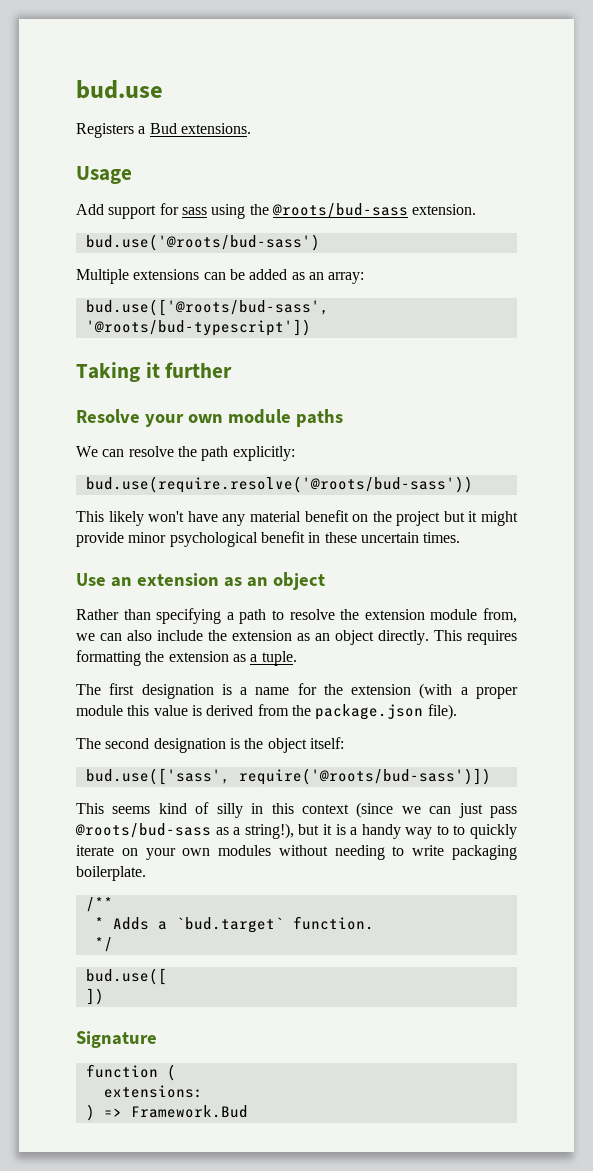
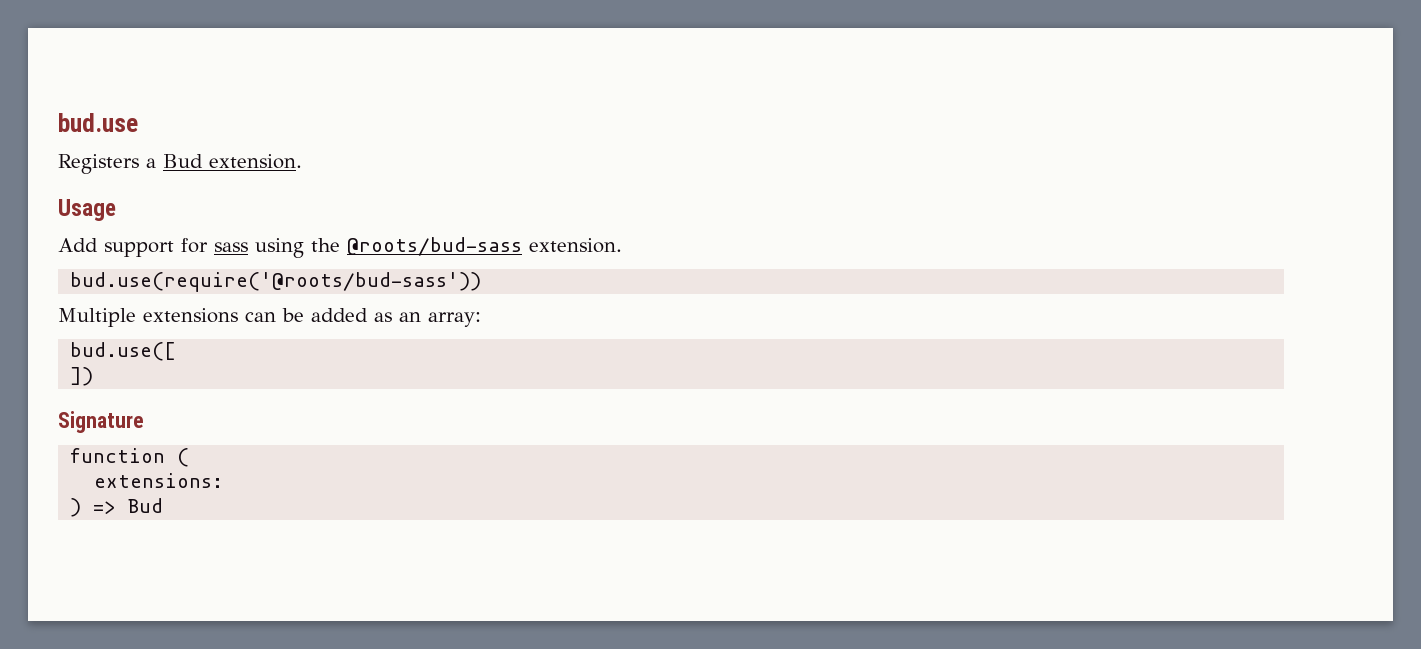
- Registers a Bud extensions.
+ Registers a Bud extension.
- bud.use('@roots/bud-sass')
+ bud.use(require('@roots/bud-sass'))
- bud.use(['@roots/bud-sass', '@roots/bud-typescript'])
- Taking it further
- Resolve your own module paths
- We can resolve the path explicitly:
- bud.use(require.resolve('@roots/bud-sass'))
- This likely won't have any material benefit on the project but it might provide minor psychological benefit in these uncertain times.
- Use an extension as an object
- Rather than specifying a path to resolve the extension module from, we can also include the extension as an object directly. This requires formatting the extension as a tuple.
- The first designation is a name for the extension (with a proper module this value is derived from the package.json file).
- The second designation is the object itself:
- bud.use(['sass', require('@roots/bud-sass')])
- This seems kind of silly in this context (since we can just pass @roots/bud-sass as a string!), but it is a handy way to to quickly iterate on your own modules without needing to write packaging boilerplate.
- /**
- * Adds a `bud.target` function.
- */
- ) => Framework.Bud
+ ) => Bud

